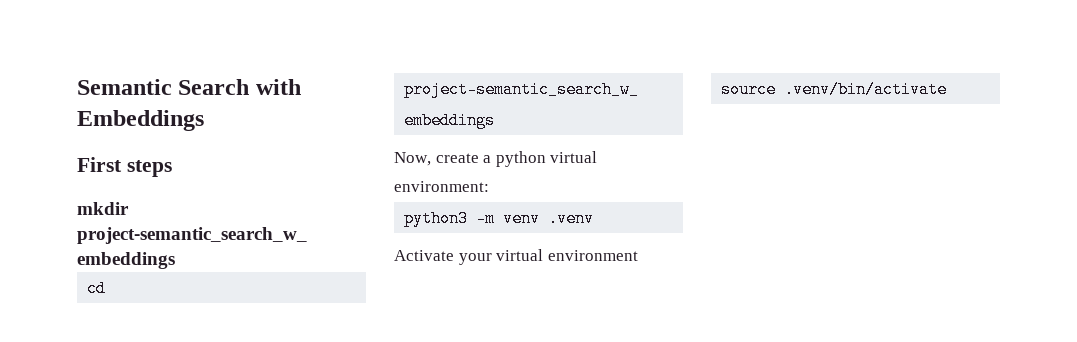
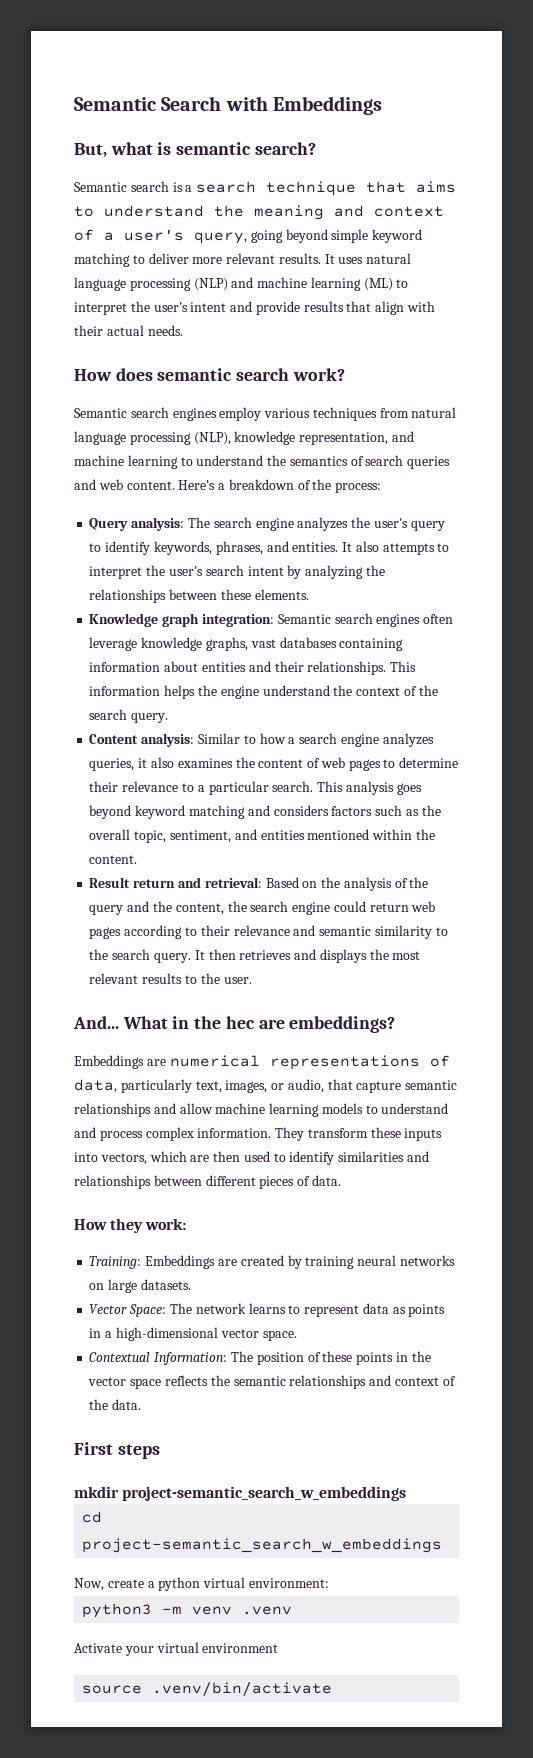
+ But, what is semantic search?
+ Semantic search is a search technique that aims to understand the meaning and context of a user's query, going beyond simple keyword matching to deliver more relevant results. It uses natural language processing (NLP) and machine learning (ML) to interpret the user's intent and provide results that align with their actual needs.
+ How does semantic search work?
+ Semantic search engines employ various techniques from natural language processing (NLP), knowledge representation, and machine learning to understand the semantics of search queries and web content. Here's a breakdown of the process:
+ Query analysis: The search engine analyzes the user's query to identify keywords, phrases, and entities. It also attempts to interpret the user's search intent by analyzing the relationships between these elements.
+ Knowledge graph integration: Semantic search engines often leverage knowledge graphs, vast databases containing information about entities and their relationships. This information helps the engine understand the context of the search query.
+ Content analysis: Similar to how a search engine analyzes queries, it also examines the content of web pages to determine their relevance to a particular search. This analysis goes beyond keyword matching and considers factors such as the overall topic, sentiment, and entities mentioned within the content.
+ Result return and retrieval: Based on the analysis of the query and the content, the search engine could return web pages according to their relevance and semantic similarity to the search query. It then retrieves and displays the most relevant results to the user.
+ And... What in the hec are embeddings?
+ Embeddings are numerical representations of data, particularly text, images, or audio, that capture semantic relationships and allow machine learning models to understand and process complex information. They transform these inputs into vectors, which are then used to identify similarities and relationships between different pieces of data.
+ How they work:
+ Training: Embeddings are created by training neural networks on large datasets.
+ Vector Space: The network learns to represent data as points in a high-dimensional vector space.
+ Contextual Information: The position of these points in the vector space reflects the semantic relationships and context of the data.

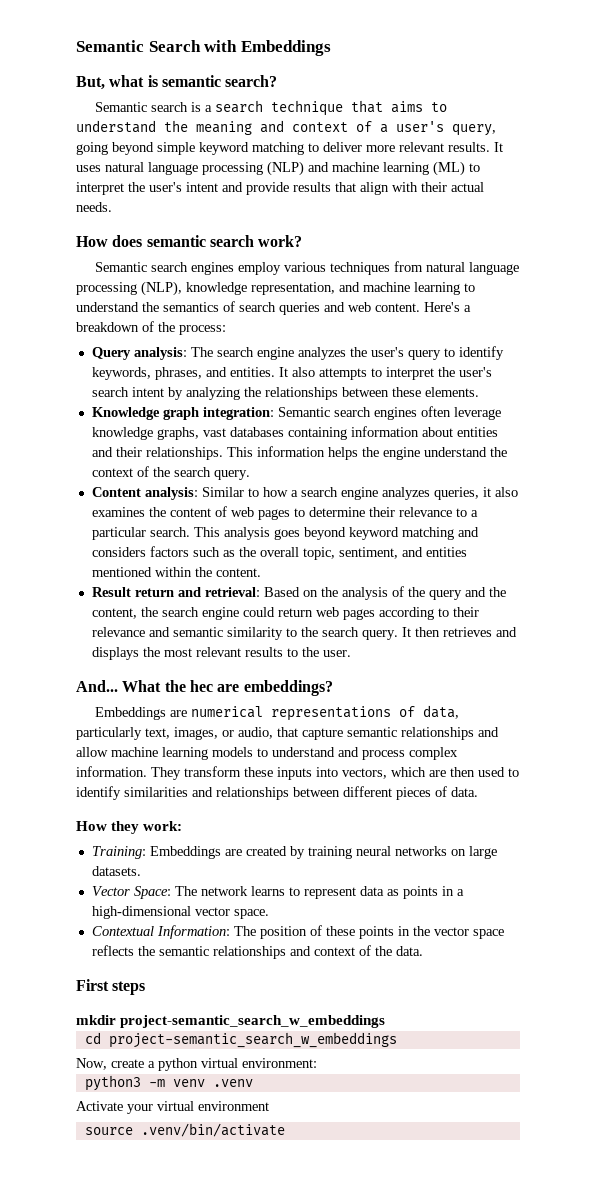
- What in the hec are embeddings?
+ What the hec are embeddings?

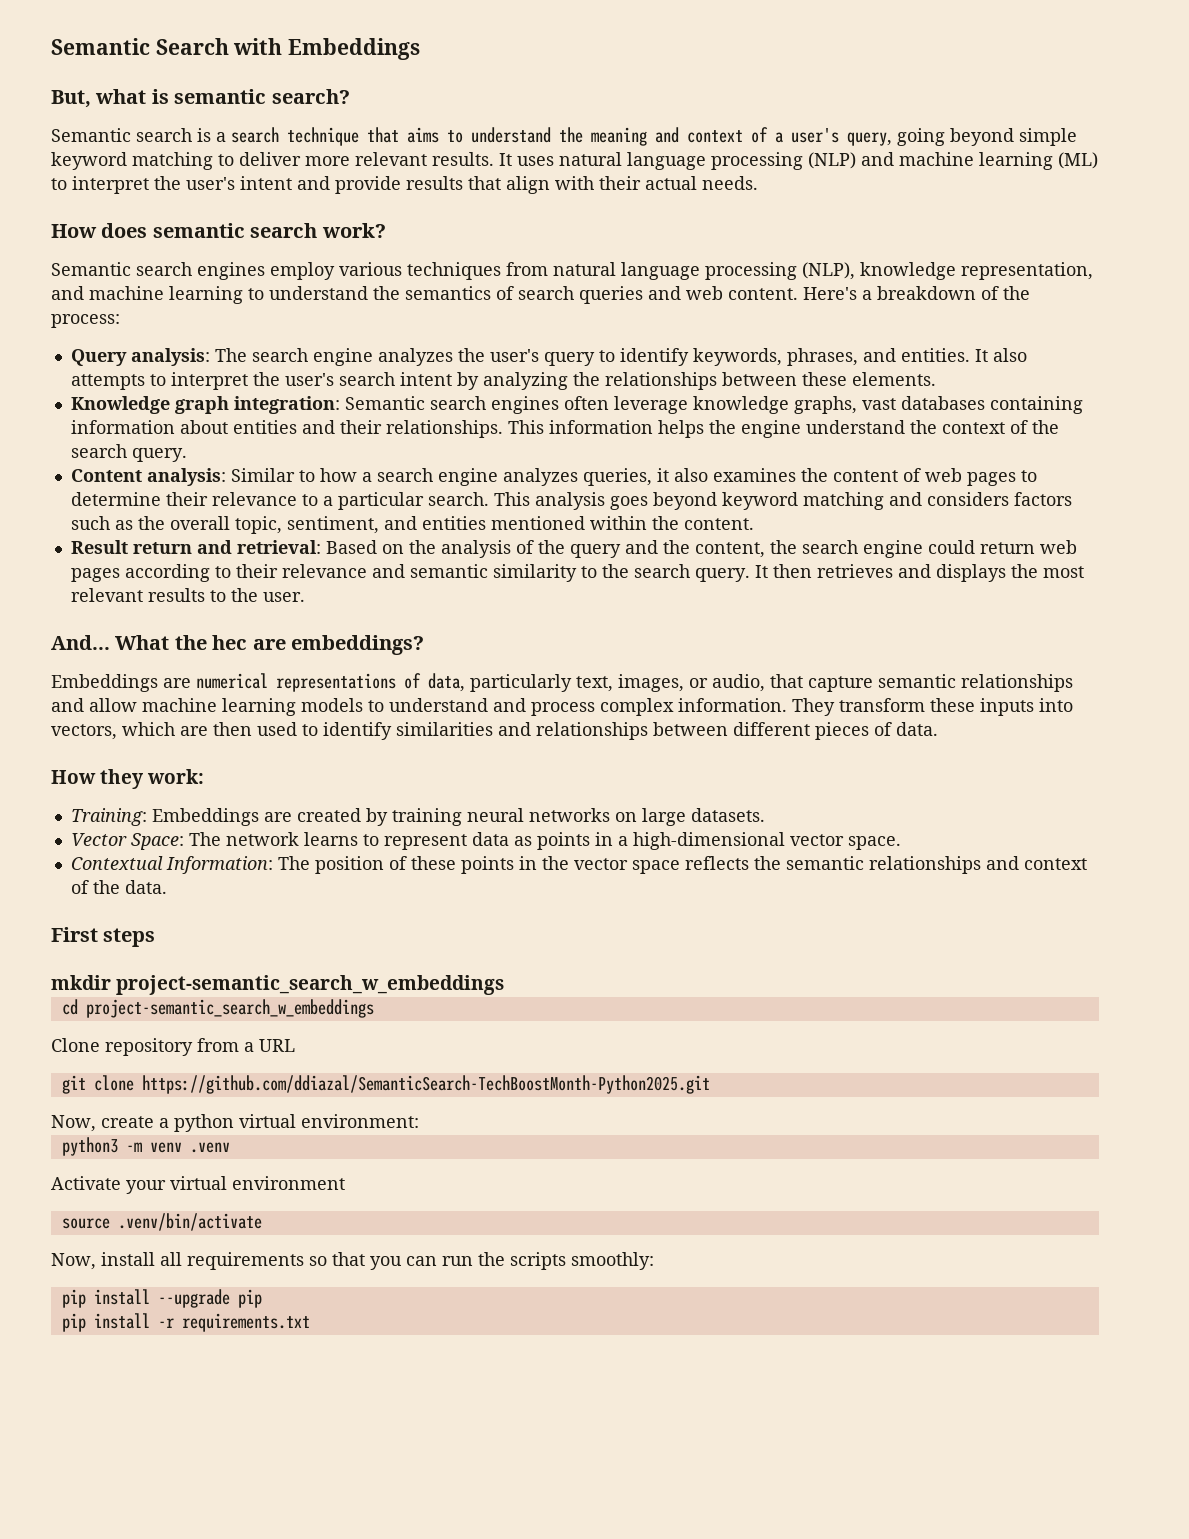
+ Clone repository from a URL
+ git clone https://github.com/ddiazal/SemanticSearch-TechBoostMonth-Python2025.git
+ Now, install all requirements so that you can run the scripts smoothly:
+ pip install --upgrade pip
+ pip install -r requirements.txt

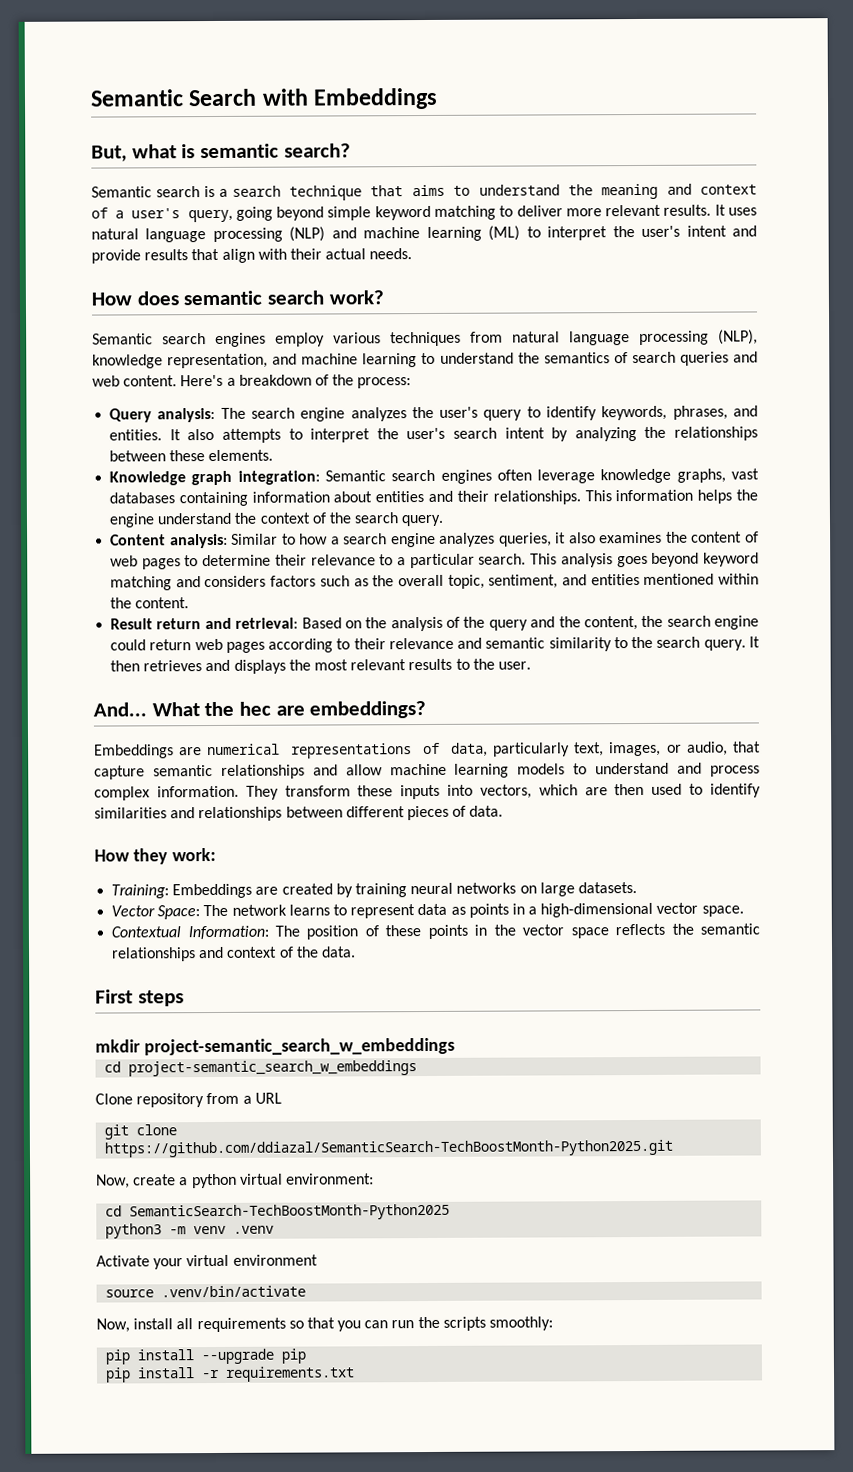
+ cd SemanticSearch-TechBoostMonth-Python2025

